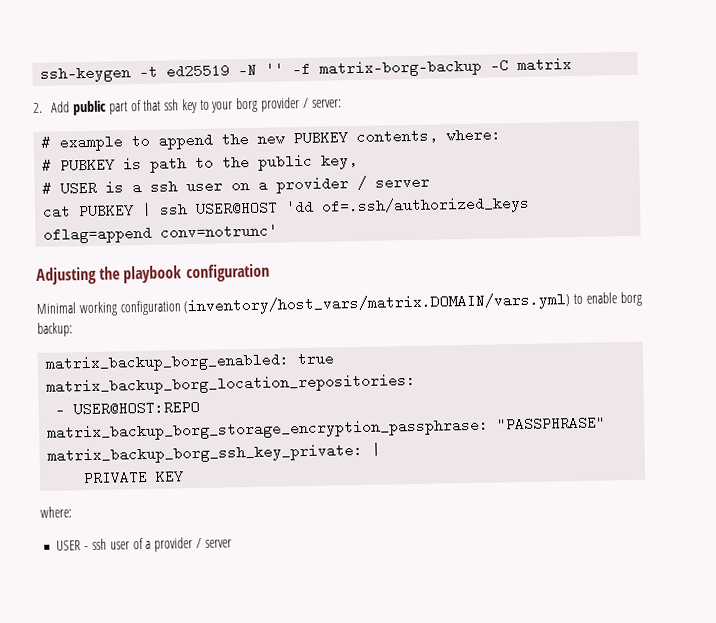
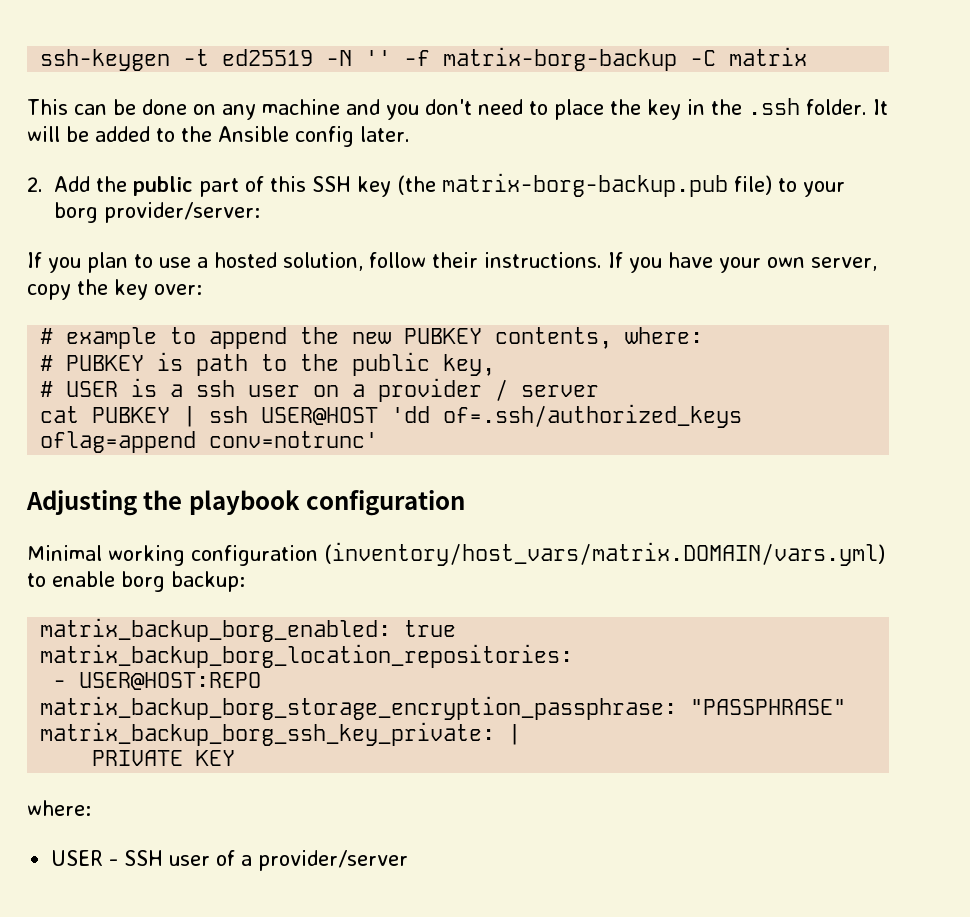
+ This can be done on any machine and you don't need to place the key in the .ssh folder. It will be added to the Ansible config later.
- 2. Add public part of that ssh key to your borg provider / server:
+ 2. Add the public part of this SSH key (the matrix-borg-backup.pub file) to your borg provider/server:
+ If you plan to use a hosted solution, follow their instructions. If you have your own server, copy the key over:
- USER - ssh user of a provider / server
+ USER - SSH user of a provider/server

